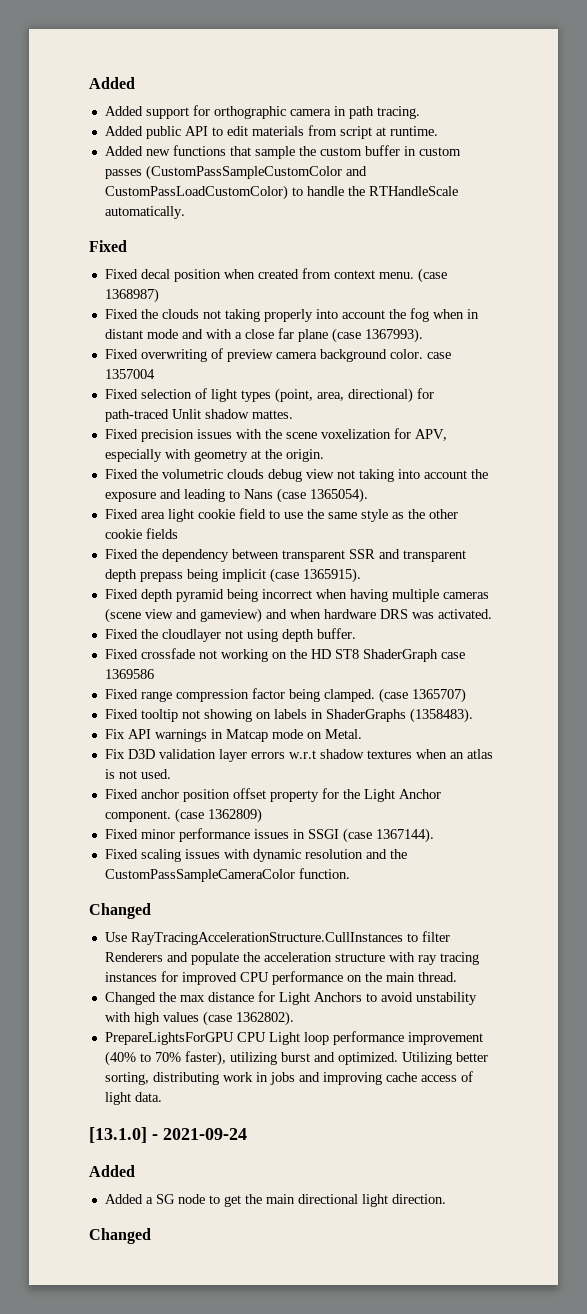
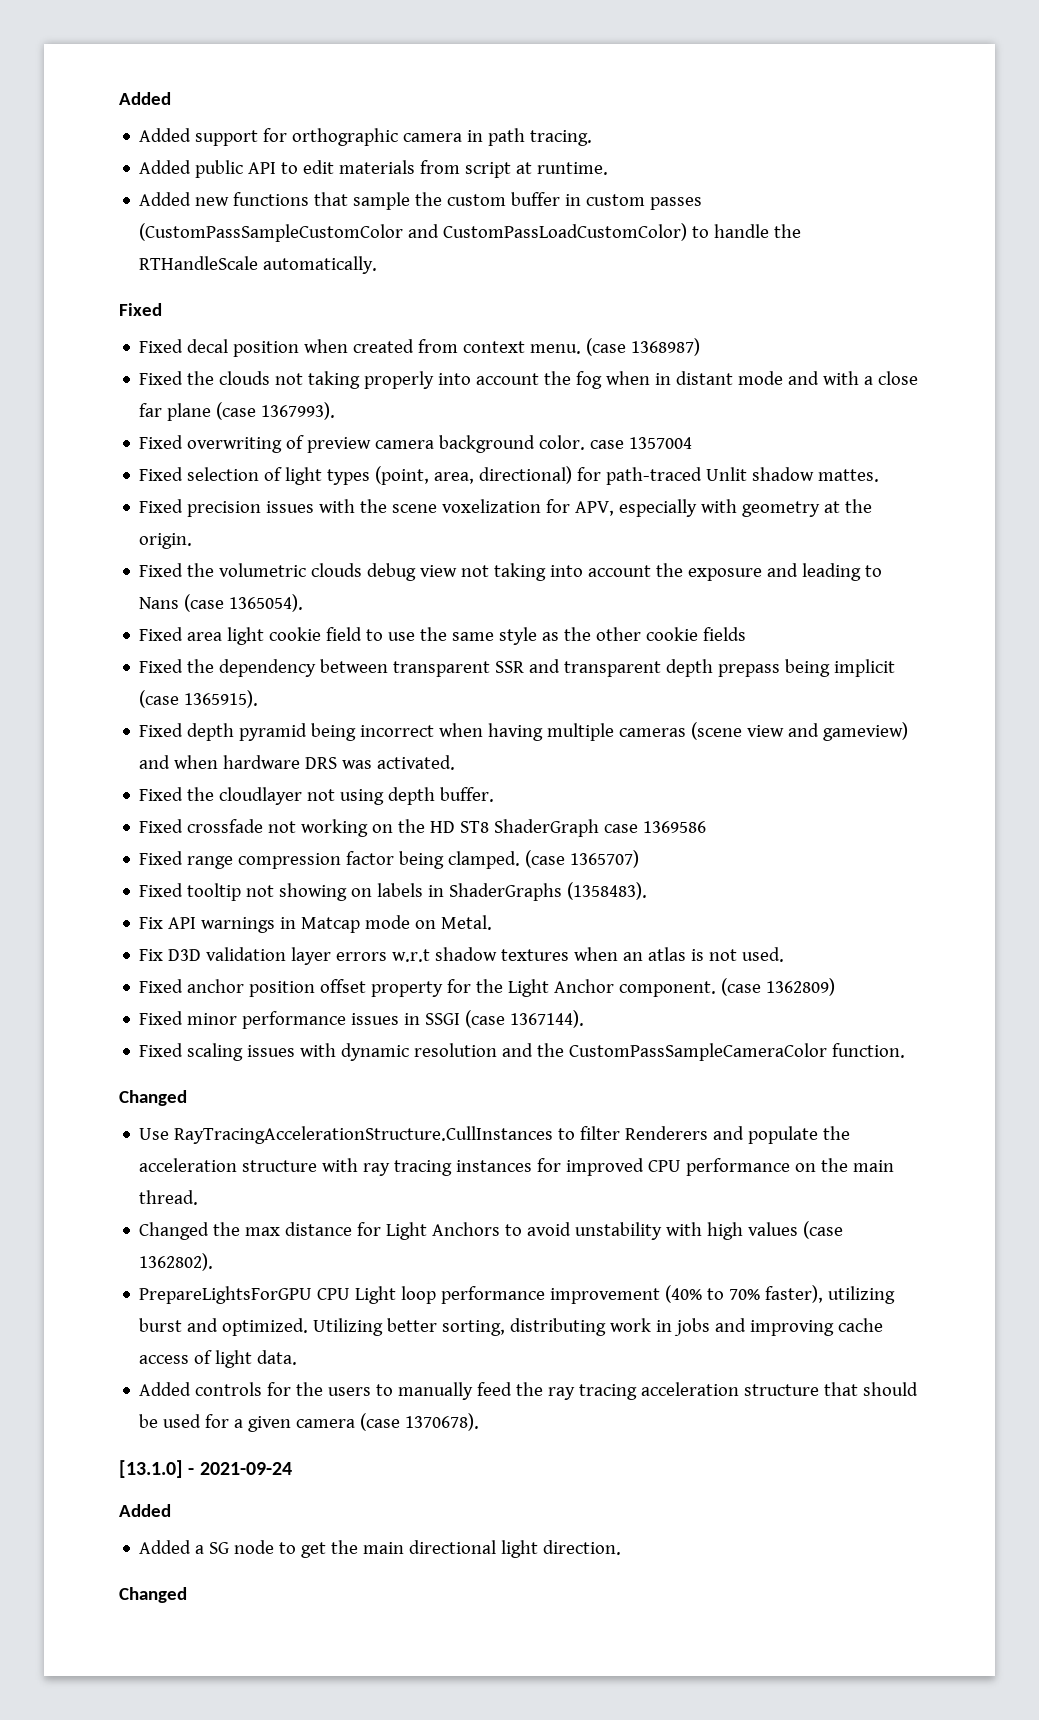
+ Added controls for the users to manually feed the ray tracing acceleration structure that should be used for a given camera (case 1370678).

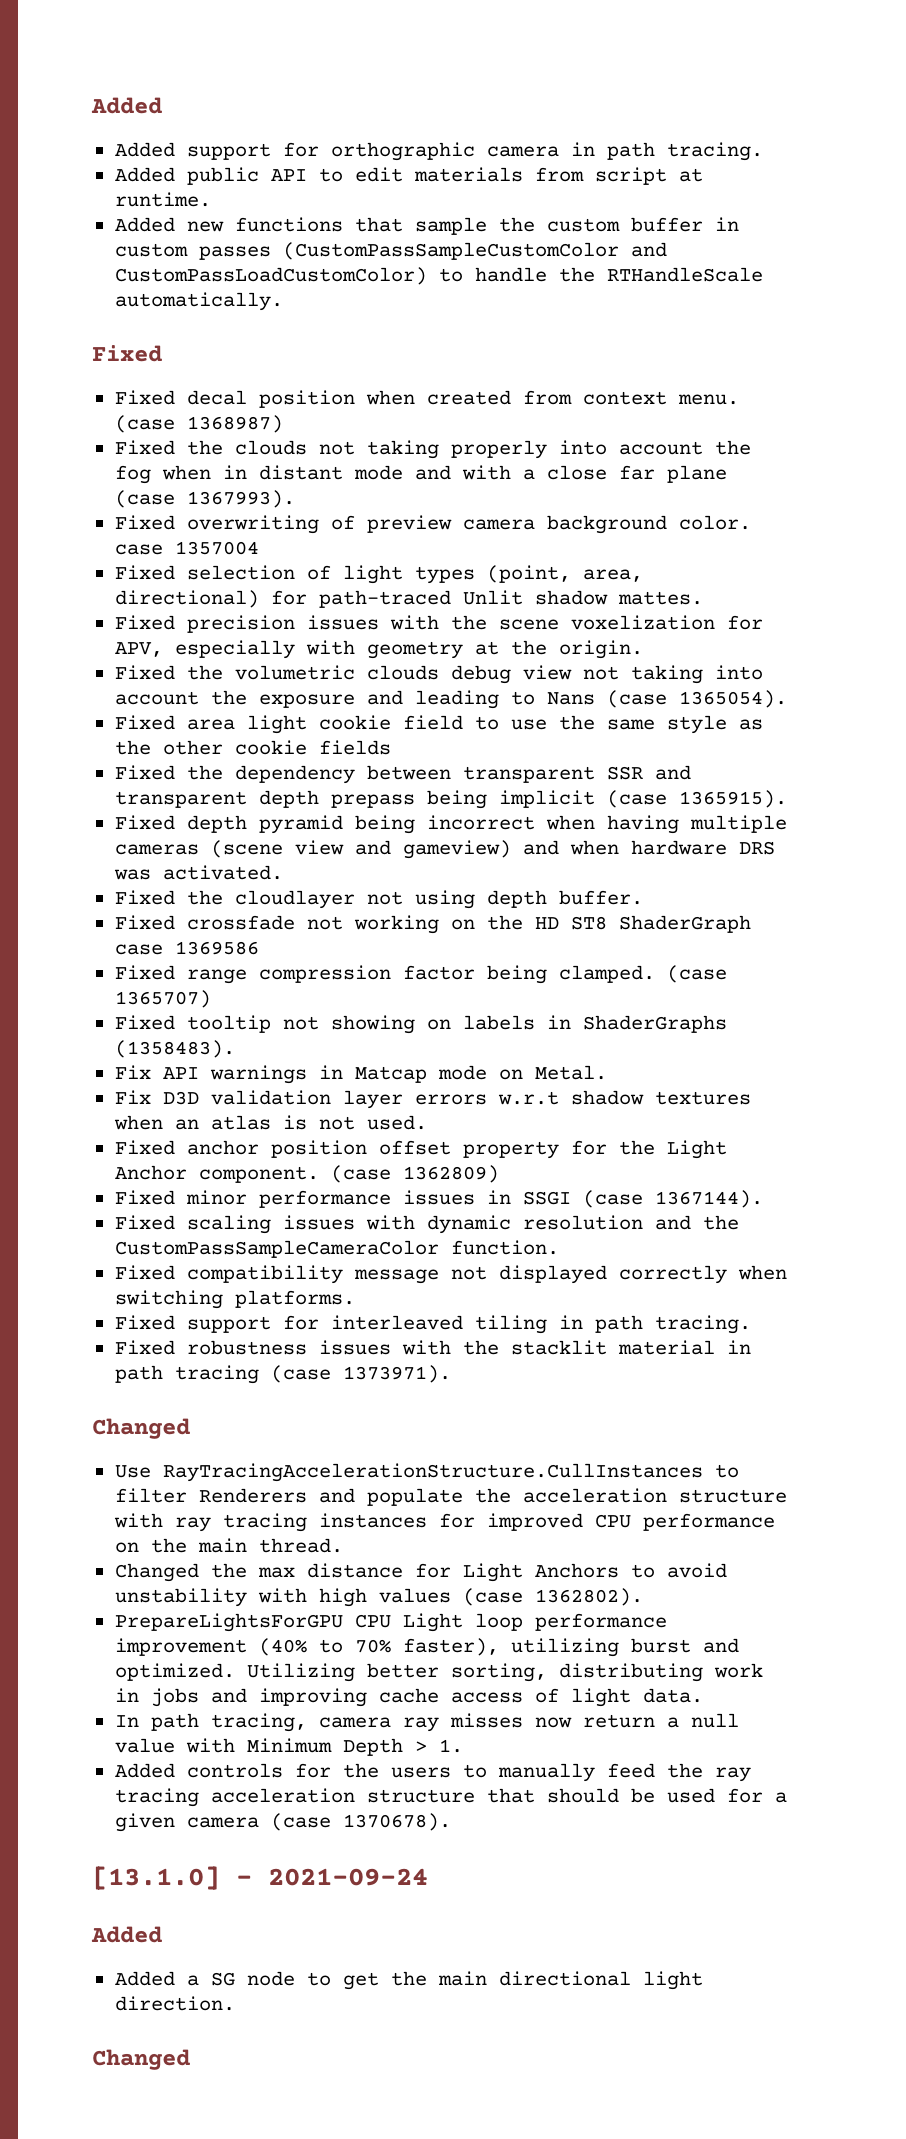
+ Fixed compatibility message not displayed correctly when switching platforms.
+ Fixed support for interleaved tiling in path tracing.
+ Fixed robustness issues with the stacklit material in path tracing (case 1373971).
+ In path tracing, camera ray misses now return a null value with Minimum Depth > 1.

